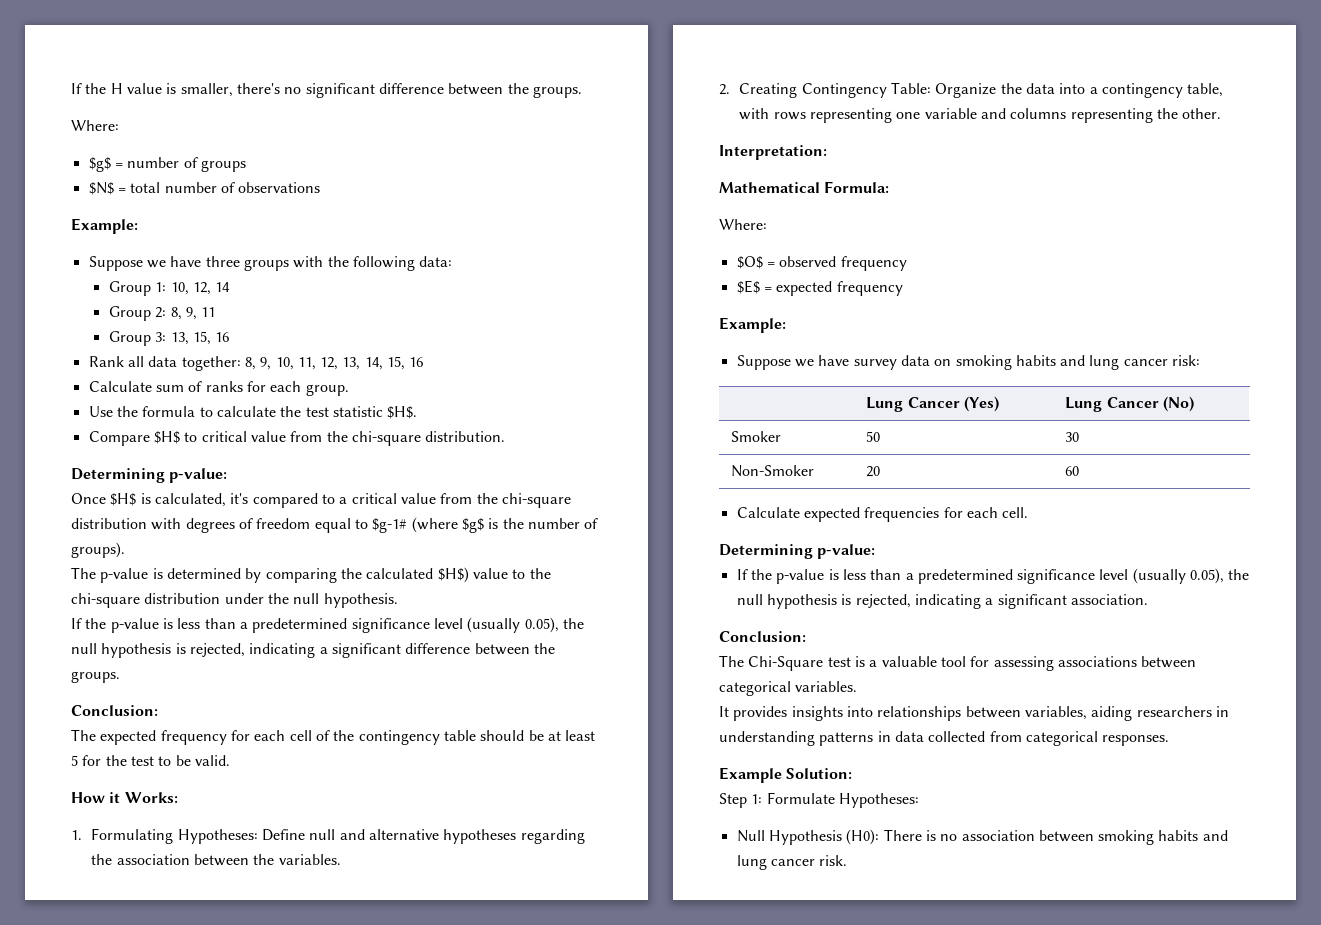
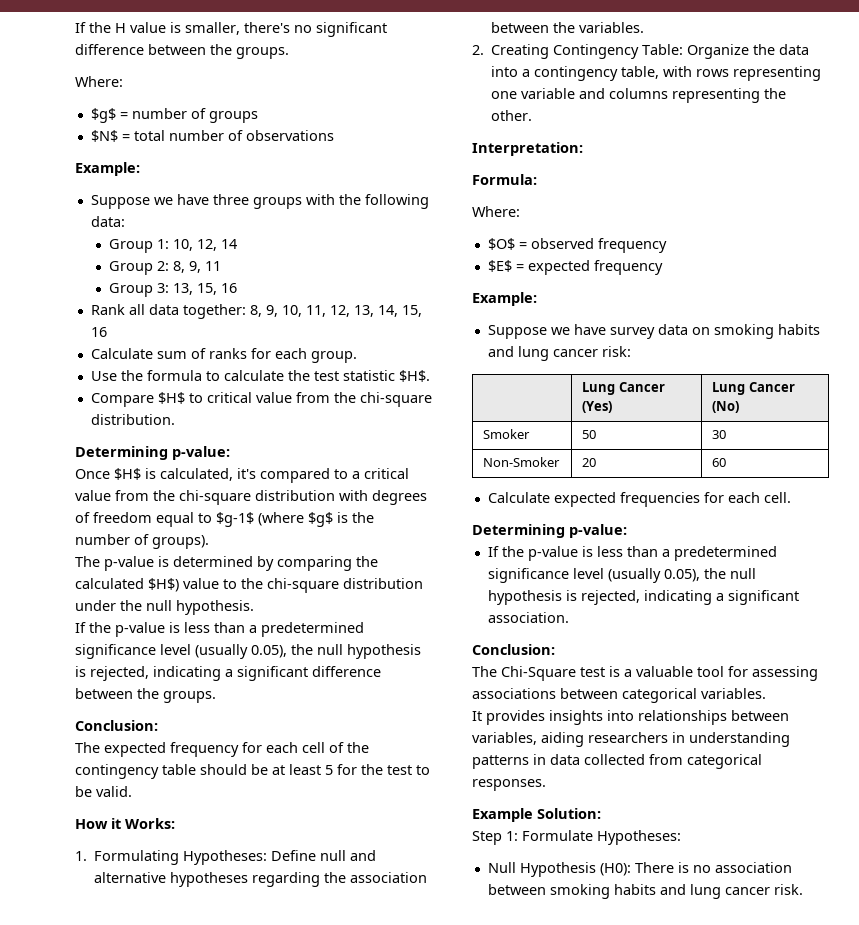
- Once $H$ is calculated, it's compared to a critical value from the chi-square distribution with degrees of freedom equal to $g-1# (where $g$ is the number of groups).
+ Once $H$ is calculated, it's compared to a critical value from the chi-square distribution with degrees of freedom equal to $g-1$ (where $g$ is the number of groups).
- Mathematical Formula:
+ Formula:

